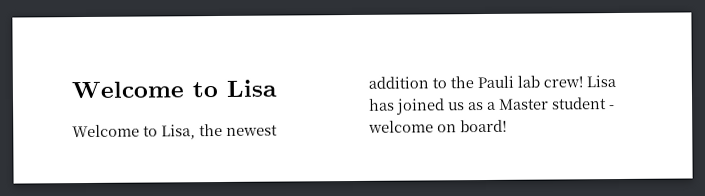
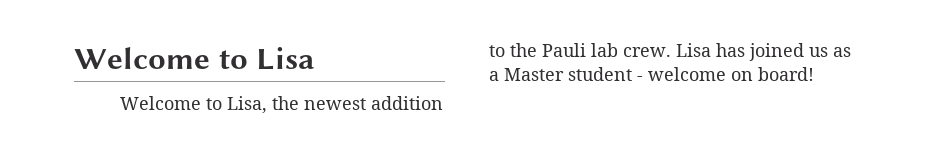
- Welcome to Lisa, the newest addition to the Pauli lab crew!
+ Welcome to Lisa, the newest addition to the Pauli lab crew.

